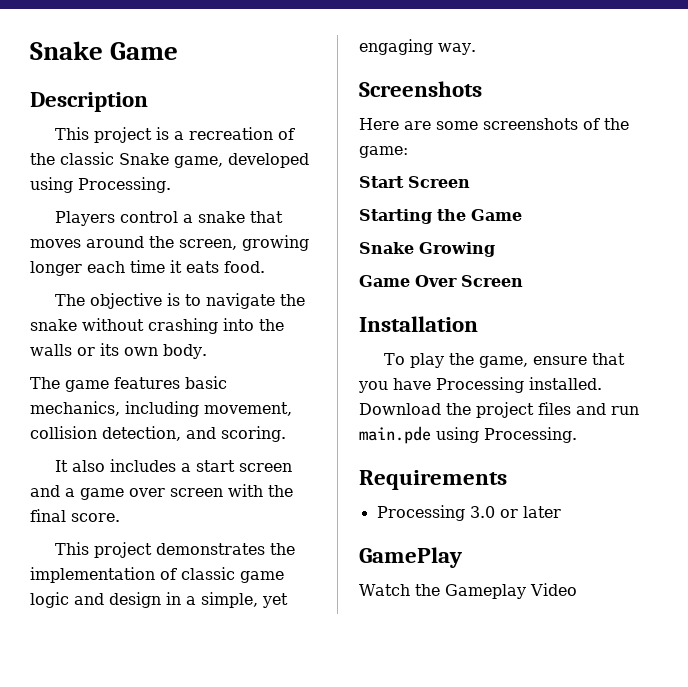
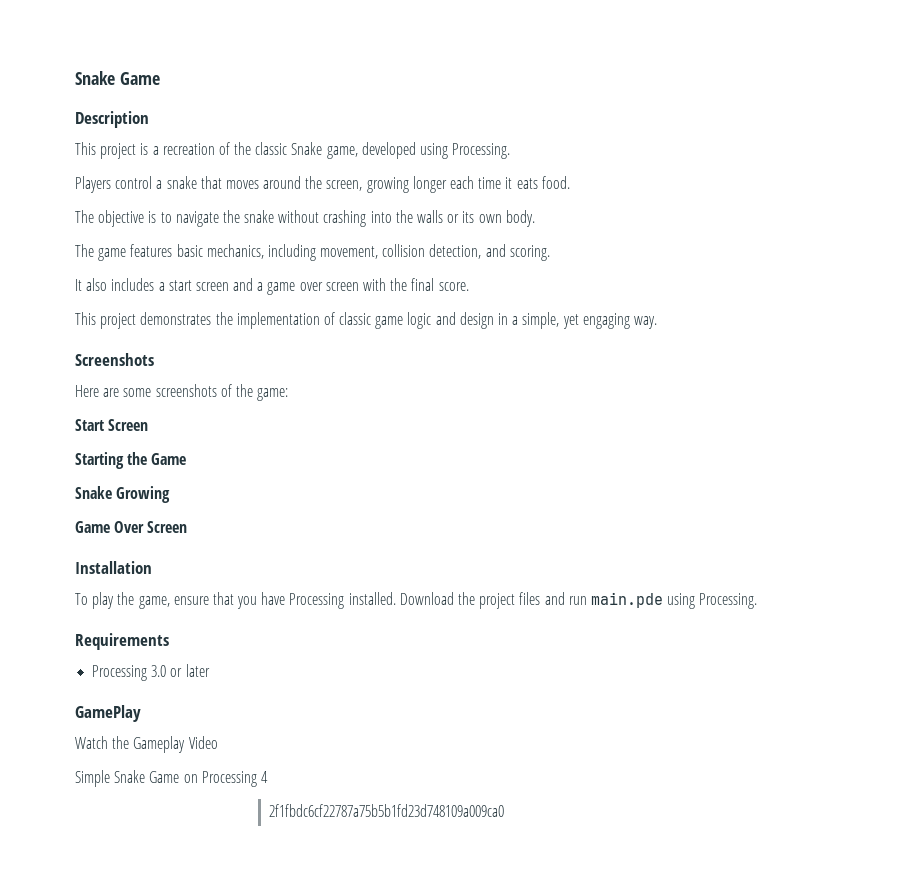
+ Simple Snake Game on Processing 4
+ 2f1fbdc6cf22787a75b5b1fd23d748109a009ca0

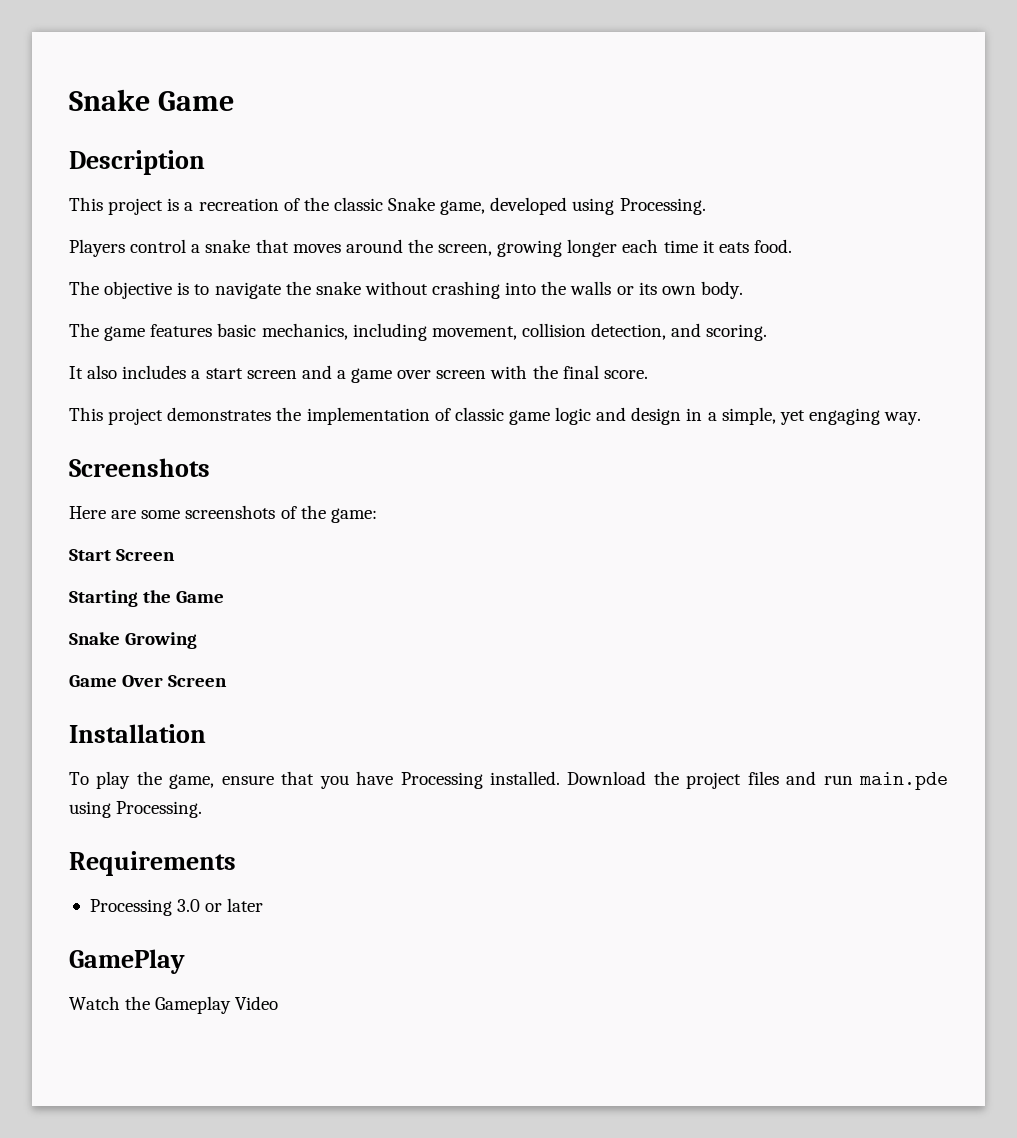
- Simple Snake Game on Processing 4
- 2f1fbdc6cf22787a75b5b1fd23d748109a009ca0

